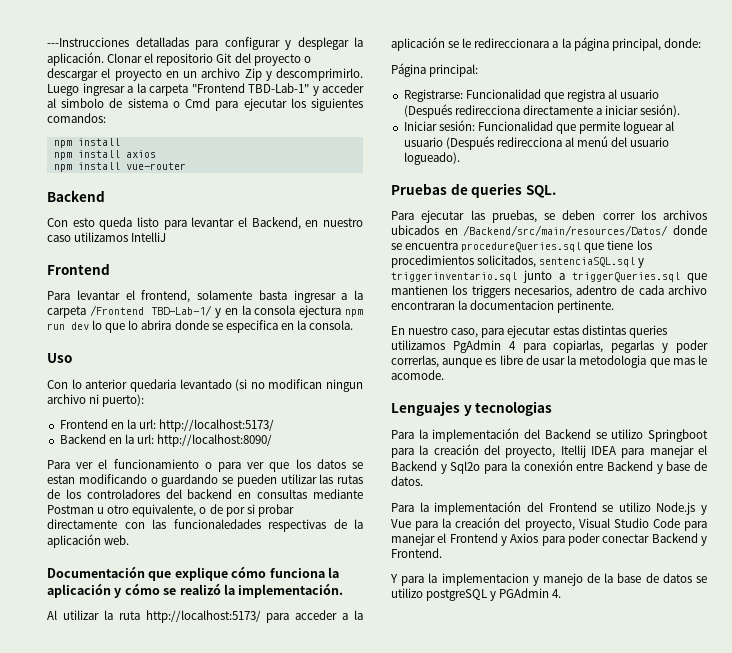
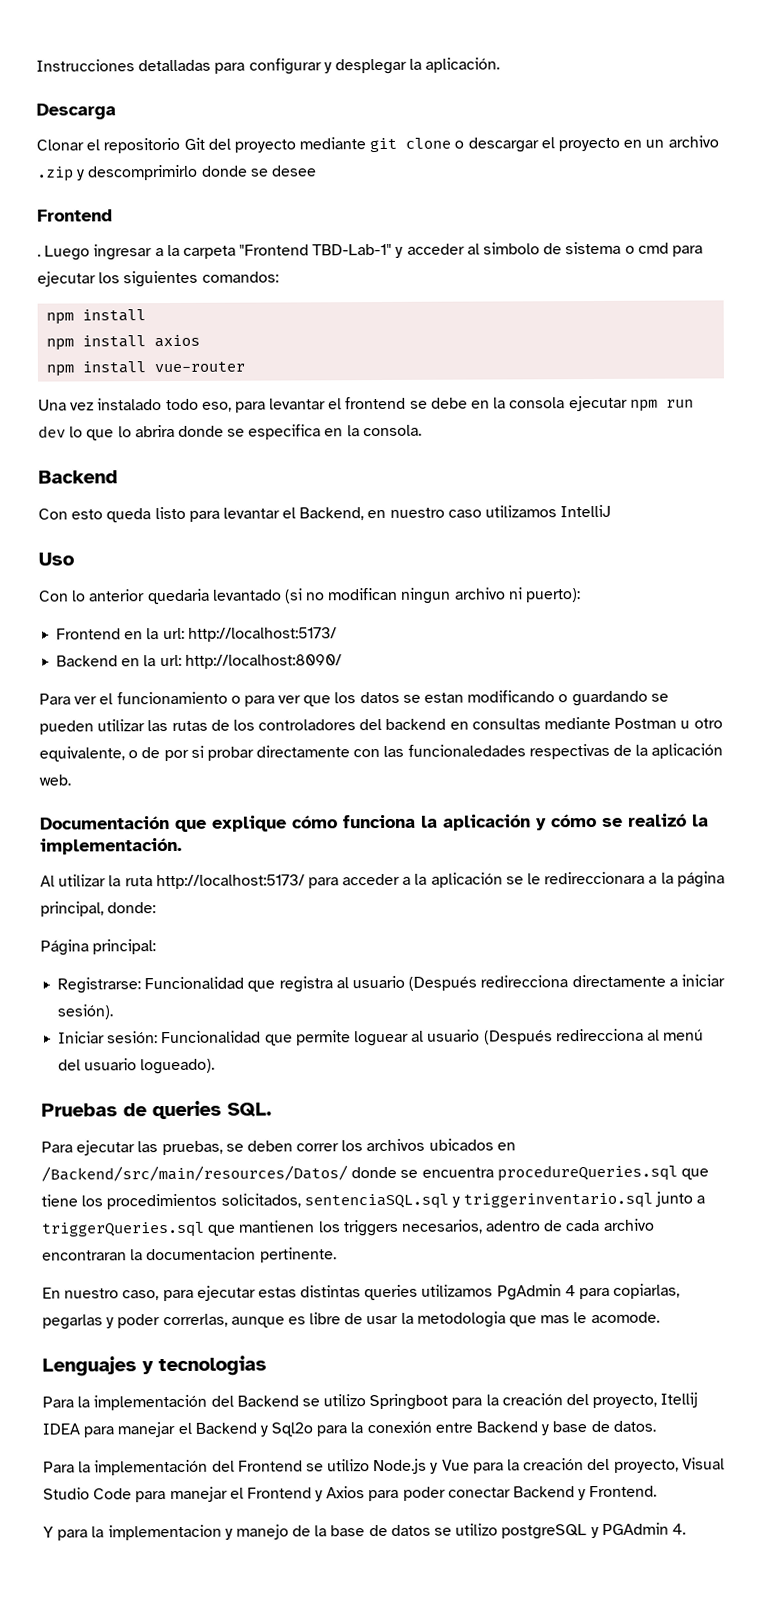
- ---Instrucciones detalladas para configurar y desplegar la aplicación. Clonar el repositorio Git del proyecto o descargar el proyecto en un archivo Zip y descomprimirlo.
+ Instrucciones detalladas para configurar y desplegar la aplicación.
+ Descarga
+ Clonar el repositorio Git del proyecto mediante git clone o descargar el proyecto en un archivo .zip y descomprimirlo donde se desee
+ Frontend
+ .
- Luego ingresar a la carpeta "Frontend TBD-Lab-1" y acceder al simbolo de sistema o Cmd para ejecutar los siguientes comandos:
+ Luego ingresar a la carpeta "Frontend TBD-Lab-1" y acceder al simbolo de sistema o cmd para ejecutar los siguientes comandos:
+ Una vez instalado todo eso, para levantar el frontend se debe en la consola ejecutar npm run dev lo que lo abrira donde se especifica en la consola.
  Con esto queda listo para levantar el Backend, en nuestro caso utilizamos IntelliJ
- Frontend
- Para levantar el frontend, solamente basta ingresar a la carpeta /Frontend TBD-Lab-1/ y en la consola ejectura npm run dev lo que lo abrira donde se especifica en la consola.

